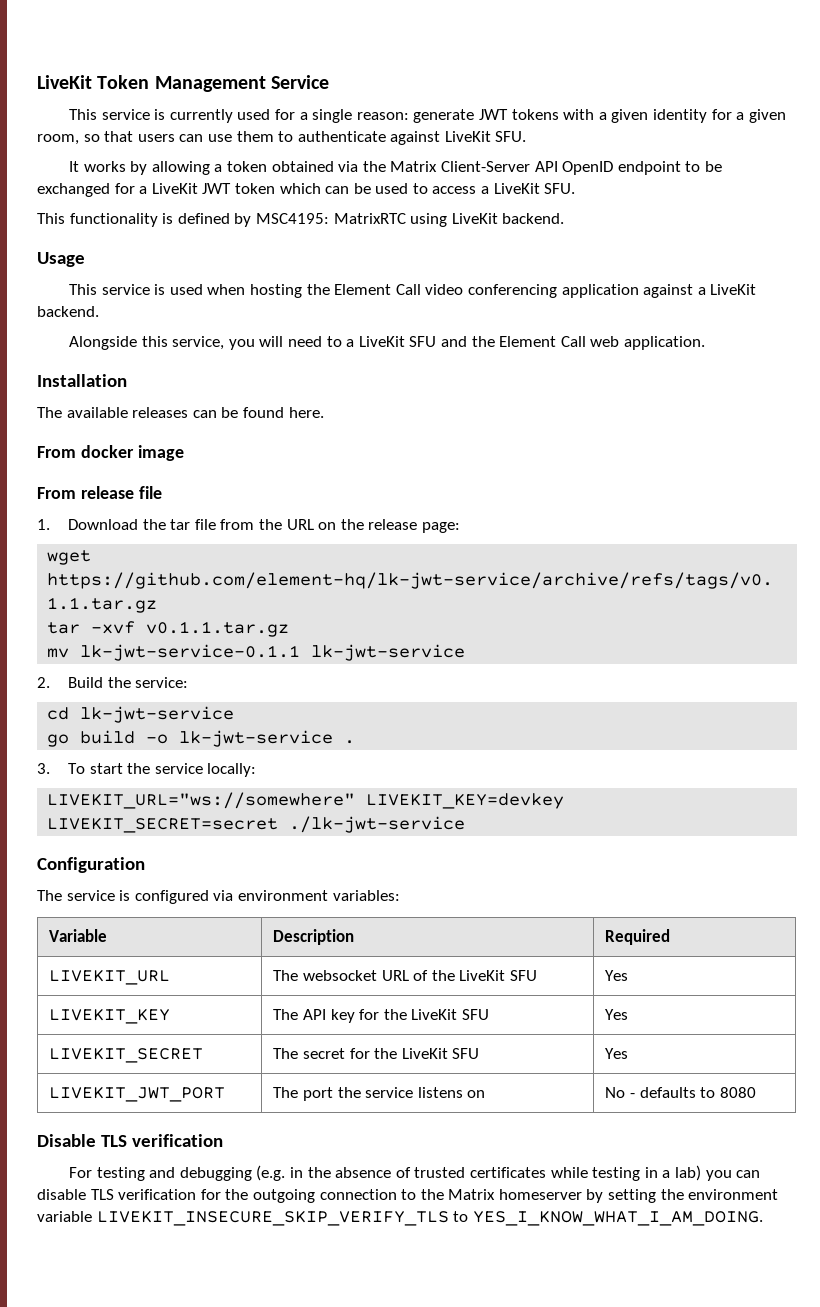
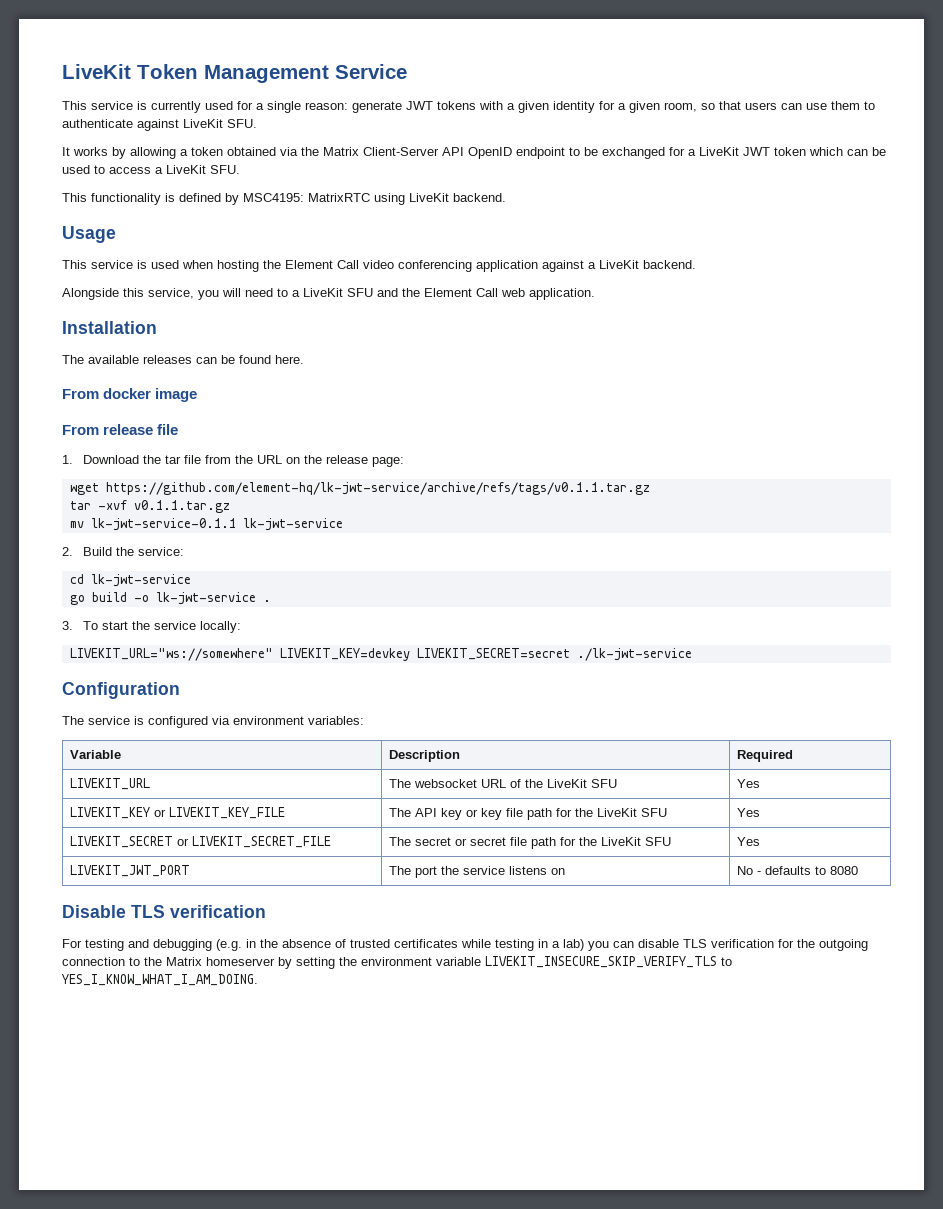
- LIVEKIT_KEY | The API key for the LiveKit SFU | Yes
+ LIVEKIT_KEY or LIVEKIT_KEY_FILE | The API key or key file path for the LiveKit SFU | Yes
- LIVEKIT_SECRET | The secret for the LiveKit SFU | Yes
+ LIVEKIT_SECRET or LIVEKIT_SECRET_FILE | The secret or secret file path for the LiveKit SFU | Yes

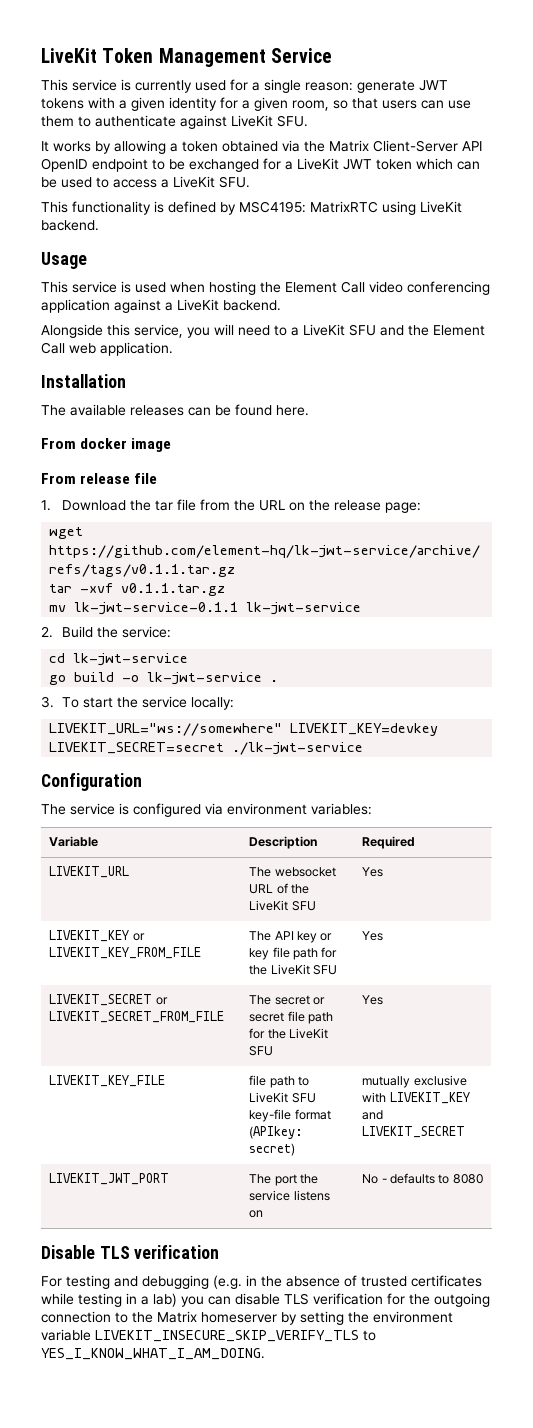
- LIVEKIT_KEY or LIVEKIT_KEY_FILE | The API key or key file path for the LiveKit SFU | Yes
+ LIVEKIT_KEY or LIVEKIT_KEY_FROM_FILE | The API key or key file path for the LiveKit SFU | Yes
- LIVEKIT_SECRET or LIVEKIT_SECRET_FILE | The secret or secret file path for the LiveKit SFU | Yes
+ LIVEKIT_SECRET or LIVEKIT_SECRET_FROM_FILE | The secret or secret file path for the LiveKit SFU | Yes
+ LIVEKIT_KEY_FILE | file path to LiveKit SFU key-file format (APIkey: secret) | mutually exclusive with LIVEKIT_KEY and LIVEKIT_SECRET

